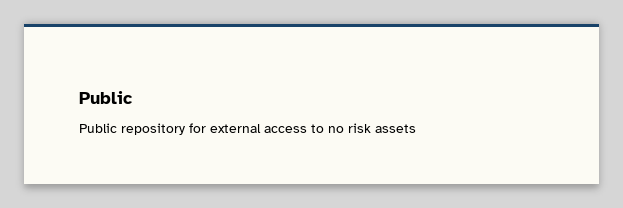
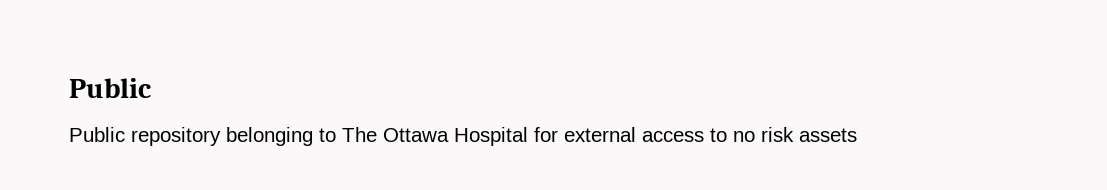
- Public repository for external access to no risk assets
+ Public repository belonging to The Ottawa Hospital for external access to no risk assets

